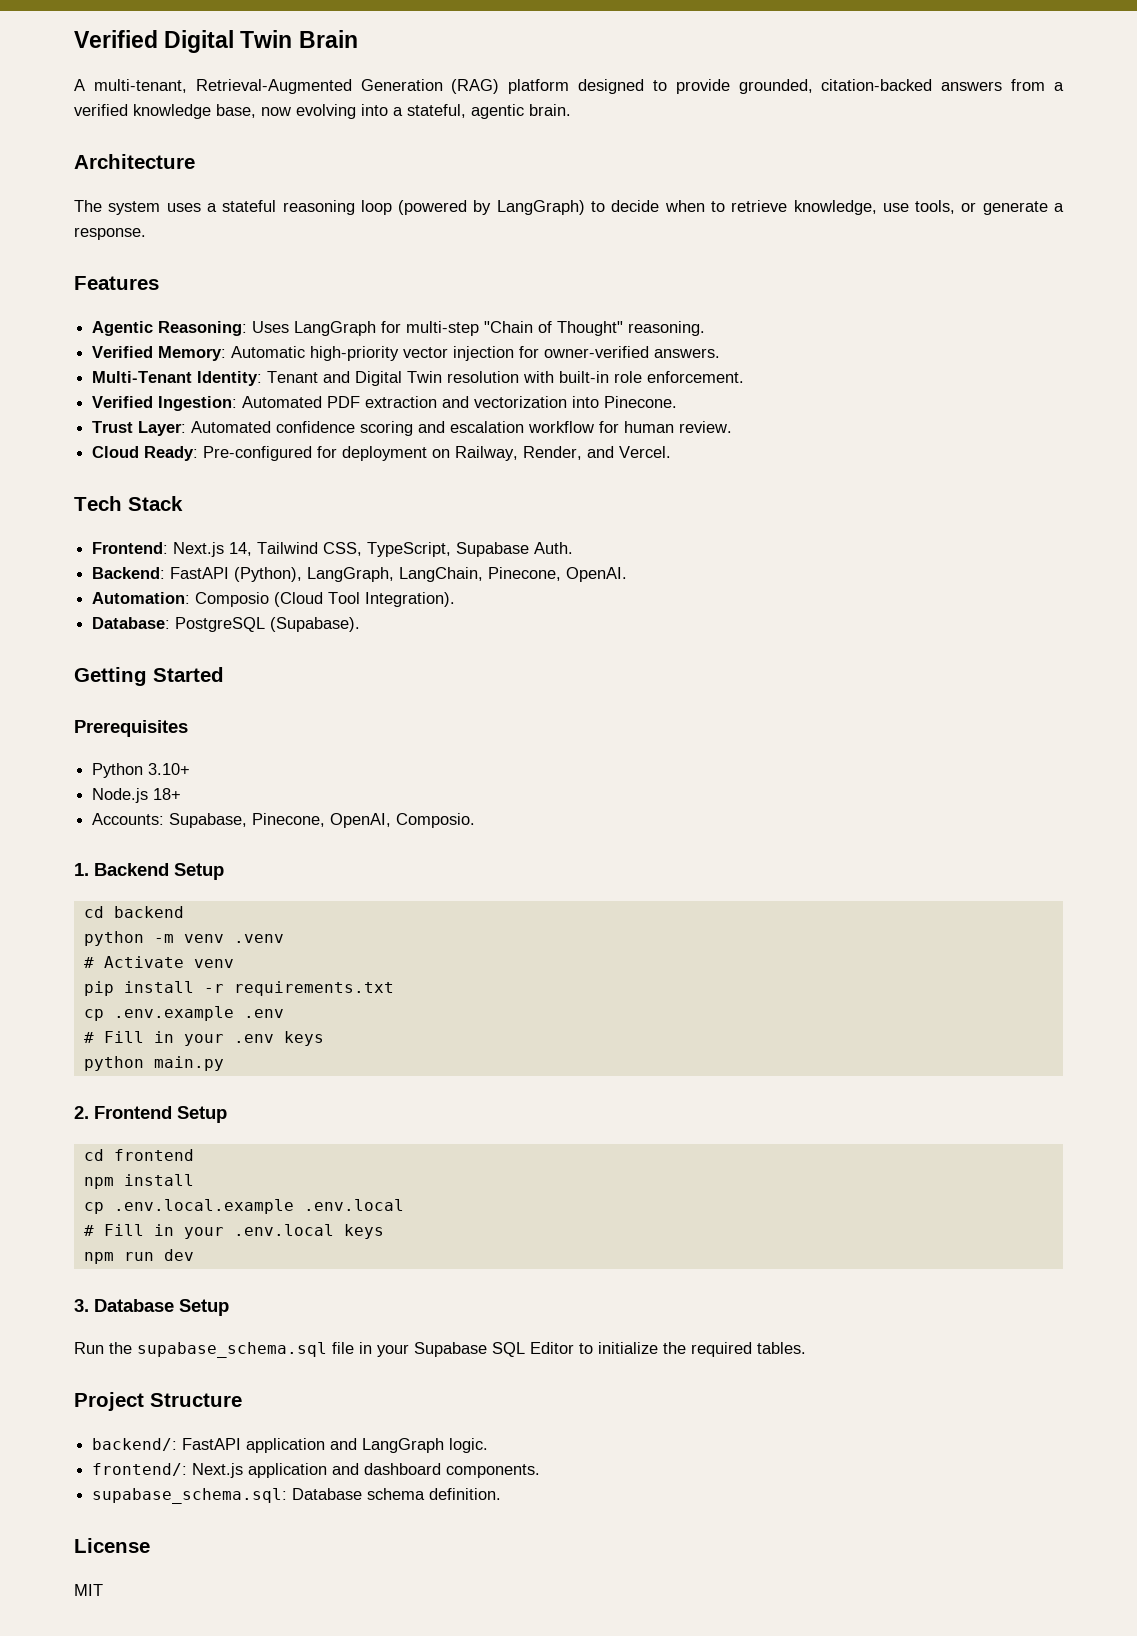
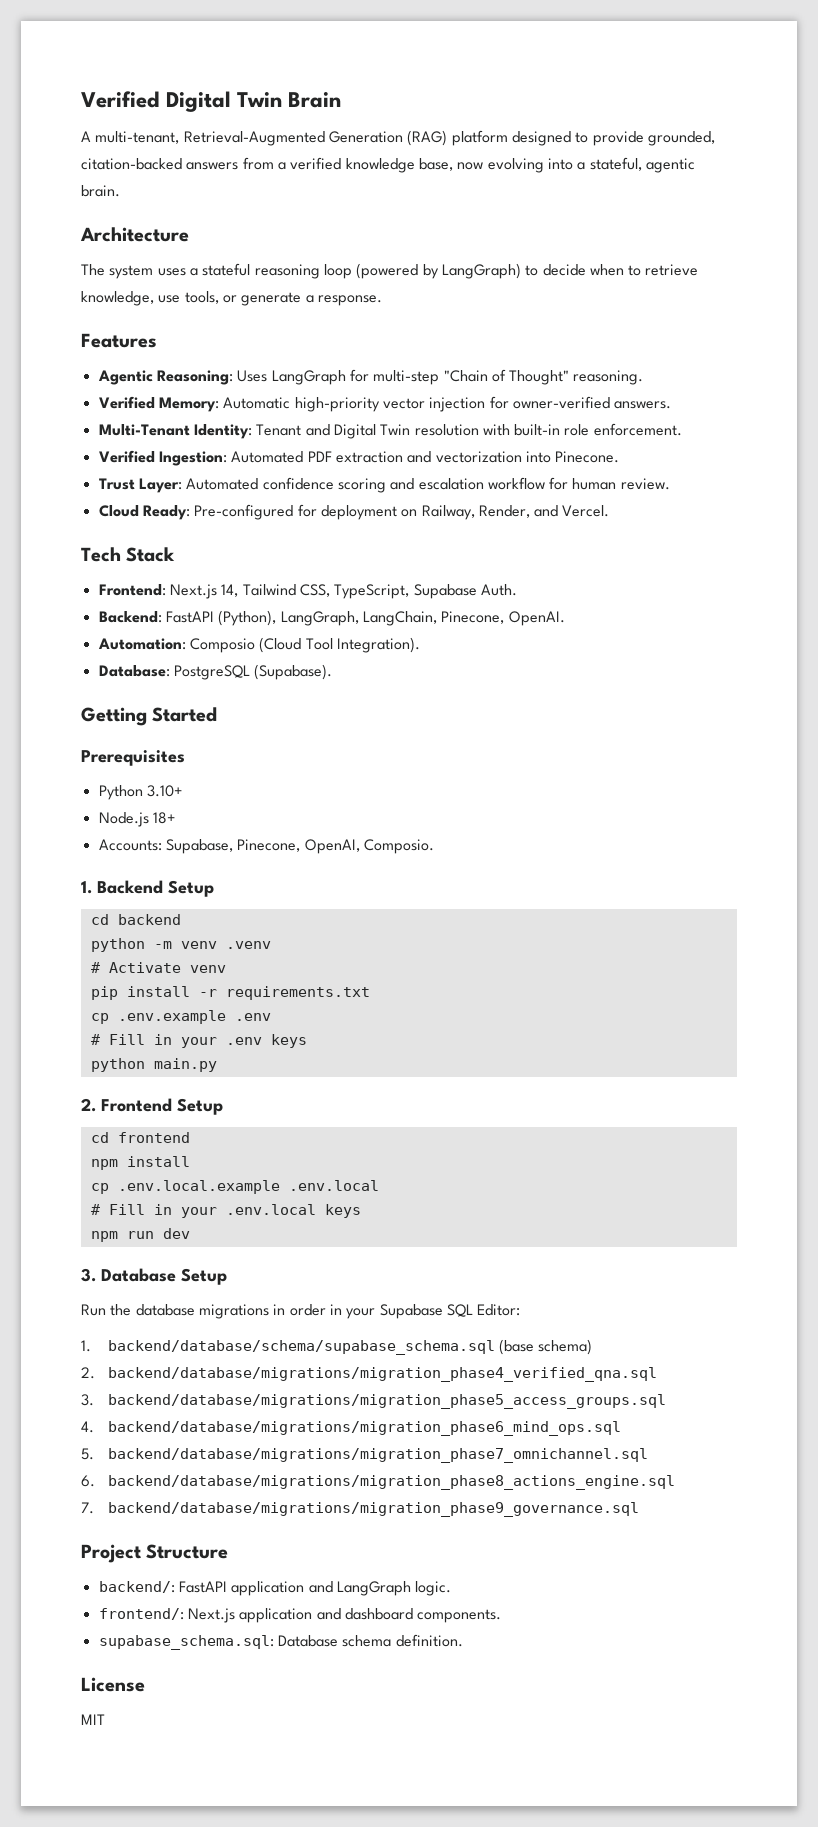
- Run the supabase_schema.sql file in your Supabase SQL Editor to initialize the required tables.
+ Run the database migrations in order in your Supabase SQL Editor:
+ 1. backend/database/schema/supabase_schema.sql (base schema)
+ 2. backend/database/migrations/migration_phase4_verified_qna.sql
+ 3. backend/database/migrations/migration_phase5_access_groups.sql
+ 4. backend/database/migrations/migration_phase6_mind_ops.sql
+ 5. backend/database/migrations/migration_phase7_omnichannel.sql
+ 6. backend/database/migrations/migration_phase8_actions_engine.sql
+ 7. backend/database/migrations/migration_phase9_governance.sql

